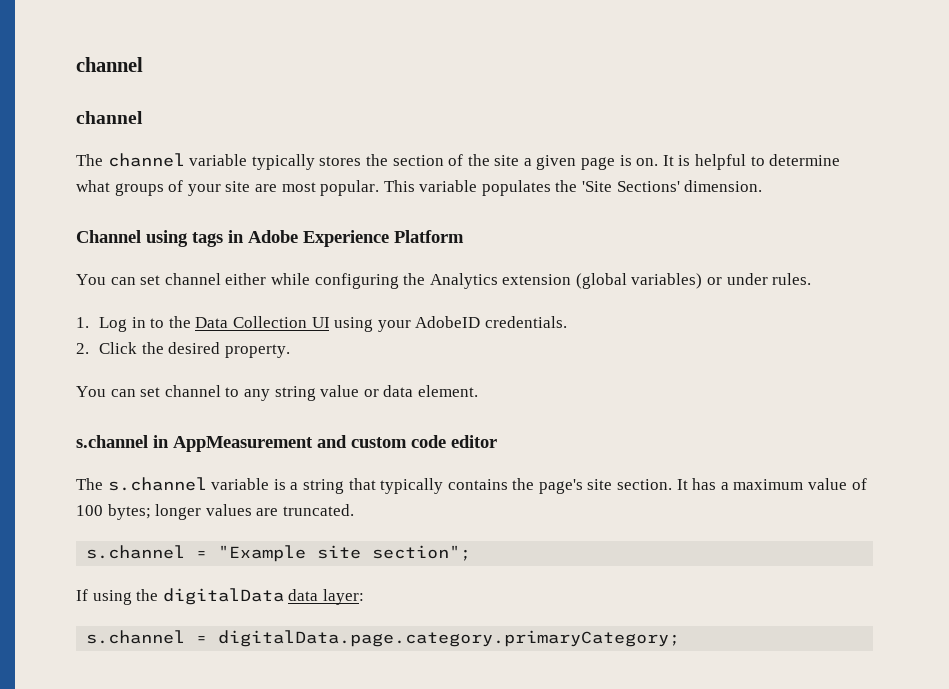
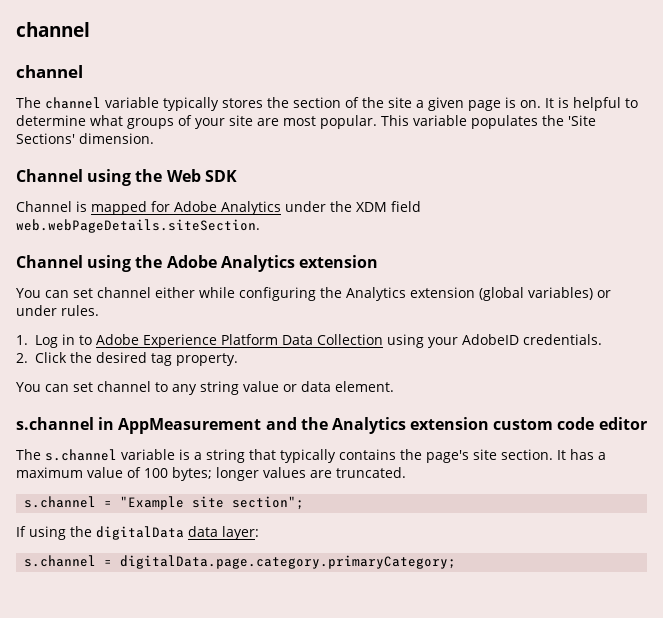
- Channel using tags in Adobe Experience Platform
+ Channel using the Web SDK
+ Channel is mapped for Adobe Analytics under the XDM field web.webPageDetails.siteSection.
+ Channel using the Adobe Analytics extension
- 1. Log in to the Data Collection UI using your AdobeID credentials.
+ 1. Log in to Adobe Experience Platform Data Collection using your AdobeID credentials.
- 2. Click the desired property.
+ 2. Click the desired tag property.
- s.channel in AppMeasurement and custom code editor
+ s.channel in AppMeasurement and the Analytics extension custom code editor

